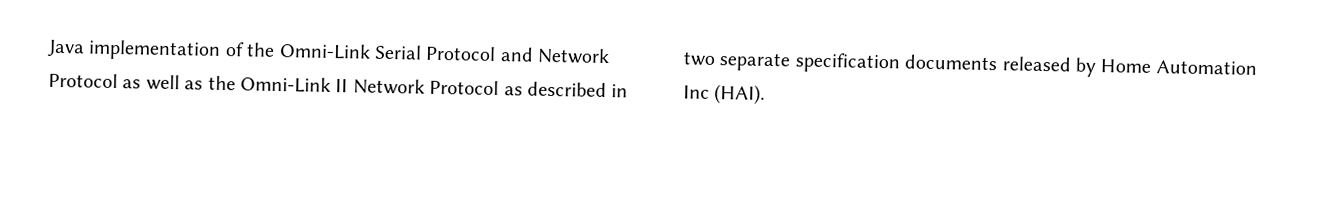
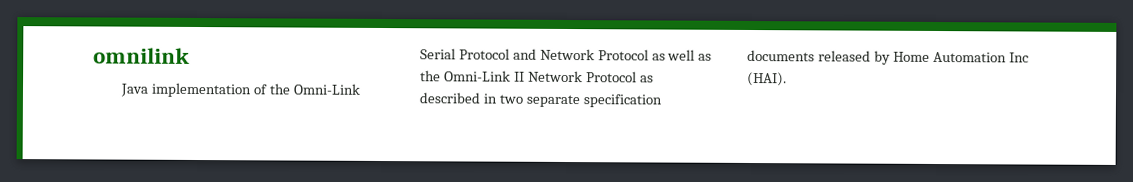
+ omnilink

